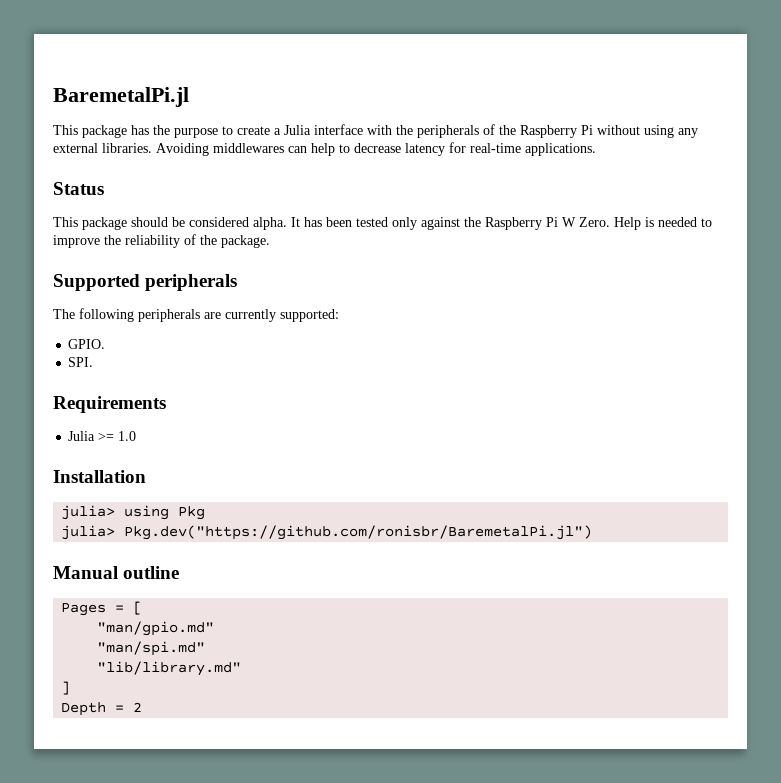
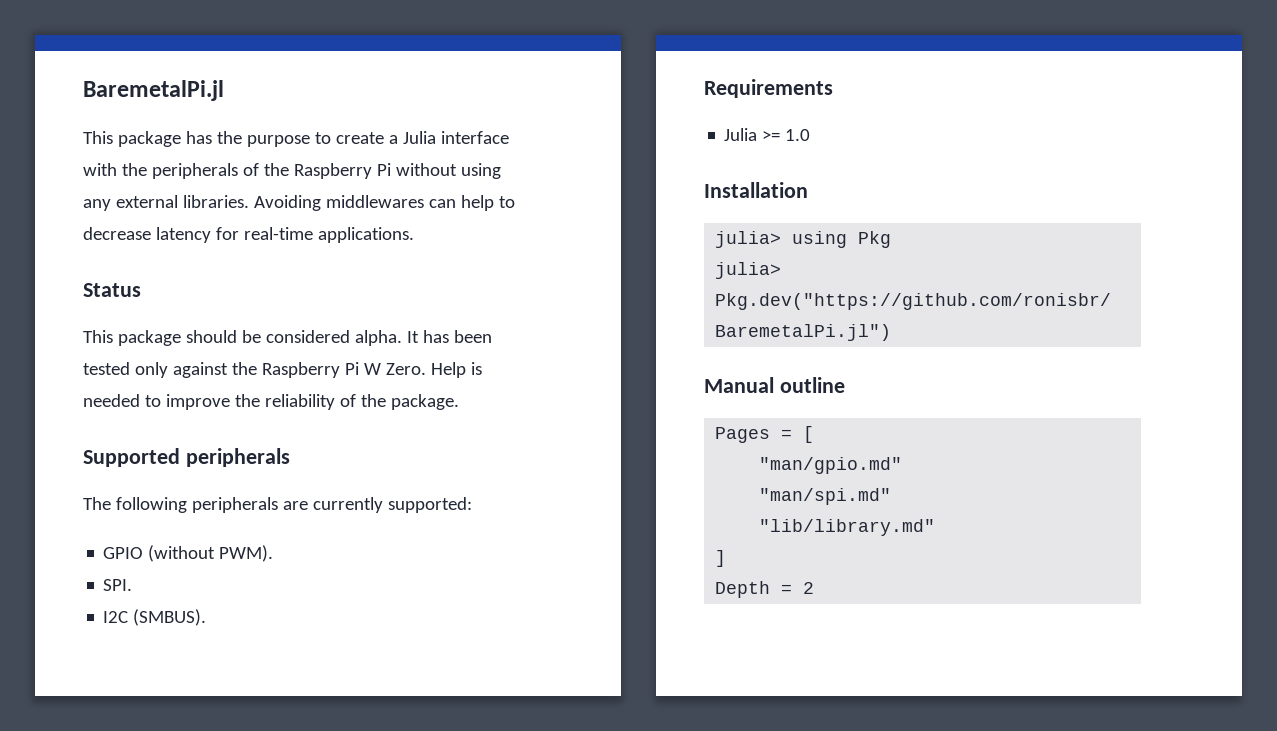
- GPIO.
+ GPIO (without PWM).
+ I2C (SMBUS).

